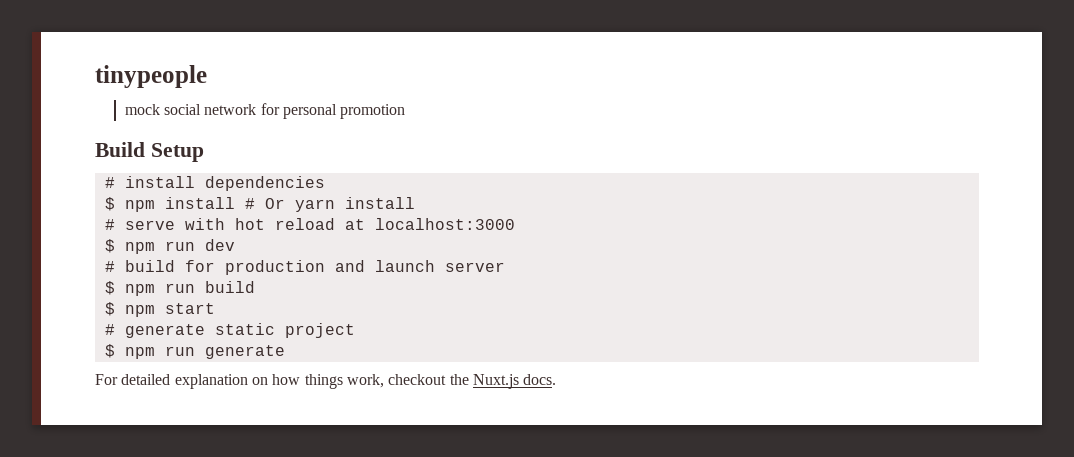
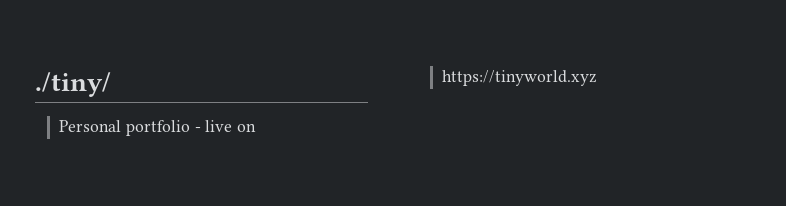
- tinypeople
- mock social network for personal promotion
- Build Setup
- # install dependencies
- $ npm install # Or yarn install
- # serve with hot reload at localhost:3000
- $ npm run dev
- # build for production and launch server
- $ npm run build
- $ npm start
- # generate static project
- $ npm run generate
- For detailed explanation on how things work, checkout the Nuxt.js docs.
+ ./tiny/
+ Personal portfolio - live on https://tinyworld.xyz

